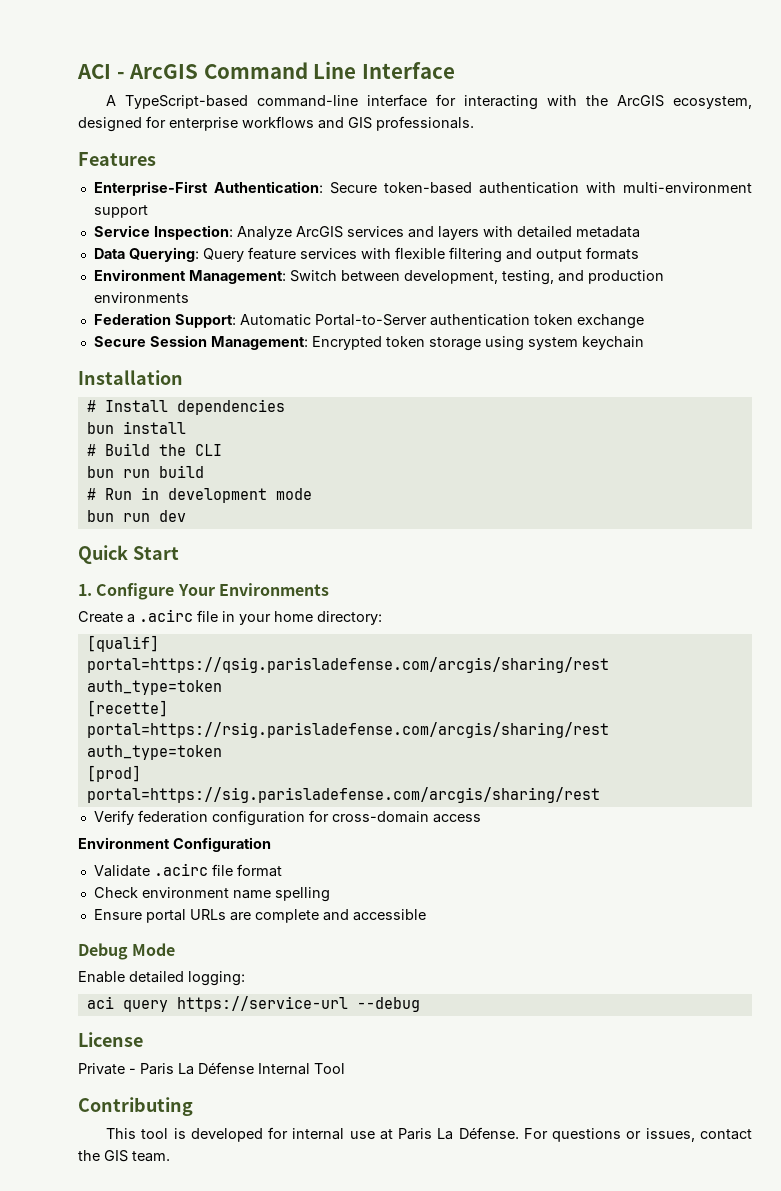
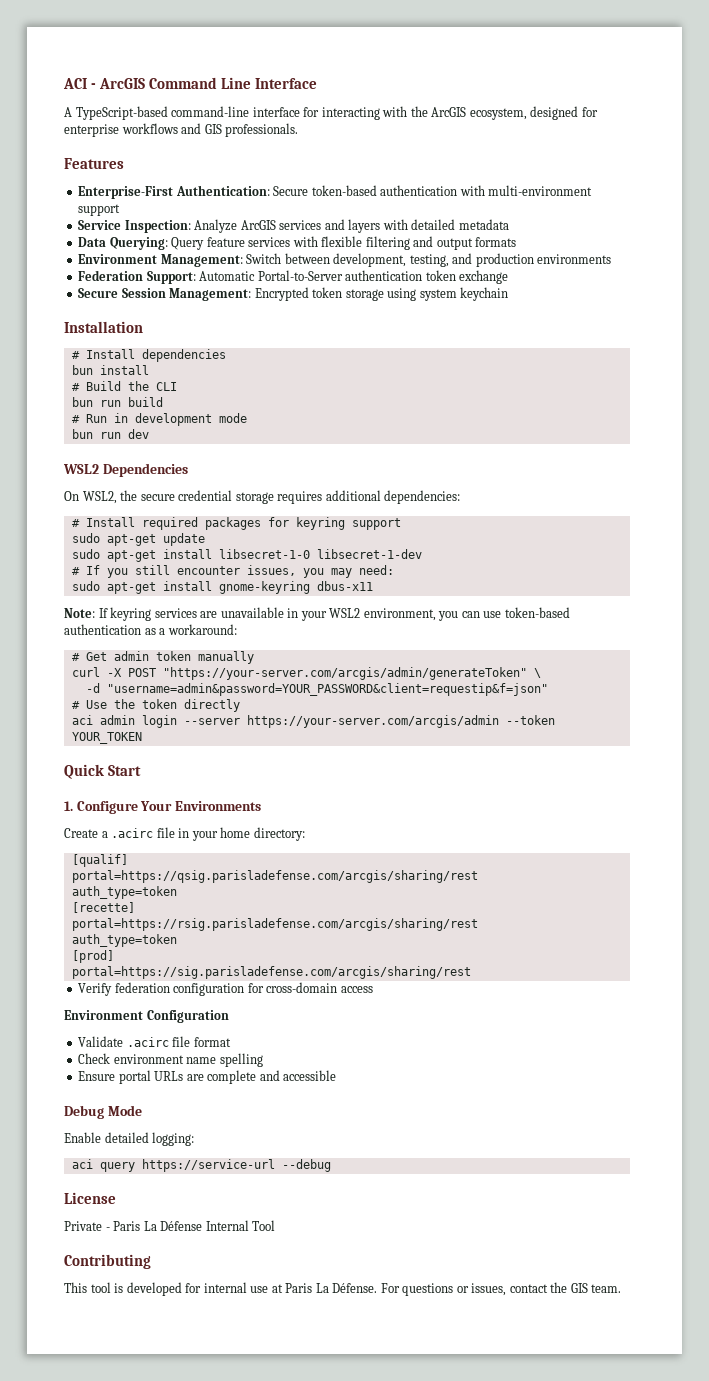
+ WSL2 Dependencies
+ On WSL2, the secure credential storage requires additional dependencies:
+ # Install required packages for keyring support
+ sudo apt-get update
+ sudo apt-get install libsecret-1-0 libsecret-1-dev
+ # If you still encounter issues, you may need:
+ sudo apt-get install gnome-keyring dbus-x11
+ Note: If keyring services are unavailable in your WSL2 environment, you can use token-based authentication as a workaround:
+ # Get admin token manually
+ curl -X POST "https://your-server.com/arcgis/admin/generateToken" \
+ -d "username=admin&password=YOUR_PASSWORD&client=requestip&f=json"
+ # Use the token directly
+ aci admin login --server https://your-server.com/arcgis/admin --token YOUR_TOKEN

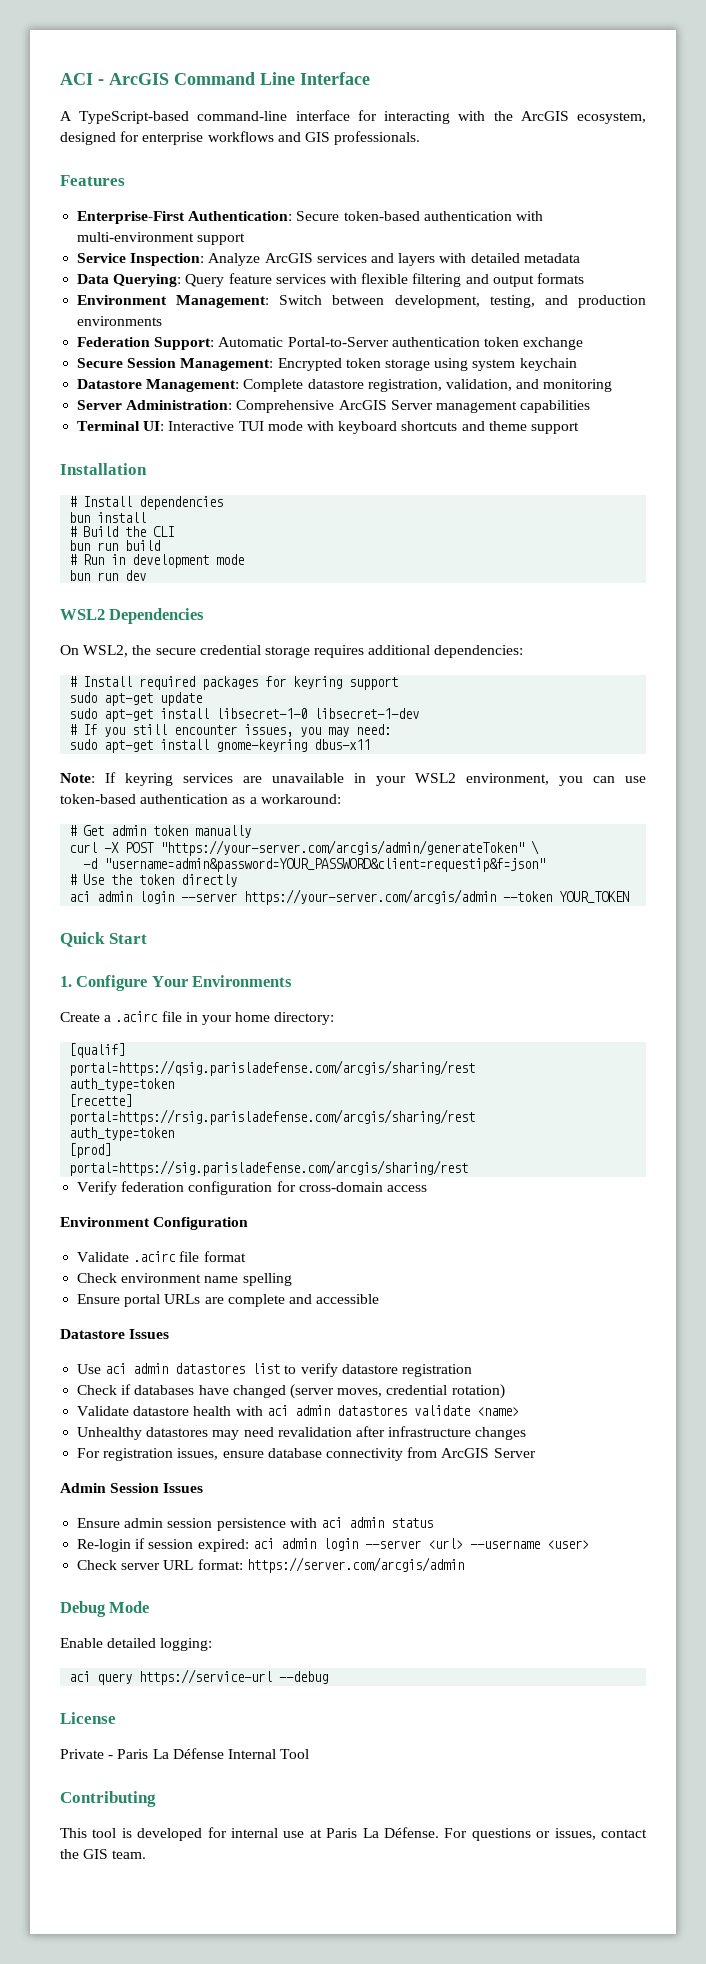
+ Datastore Management: Complete datastore registration, validation, and monitoring
+ Server Administration: Comprehensive ArcGIS Server management capabilities
+ Terminal UI: Interactive TUI mode with keyboard shortcuts and theme support
+ Datastore Issues
+ Use aci admin datastores list to verify datastore registration
+ Check if databases have changed (server moves, credential rotation)
+ Validate datastore health with aci admin datastores validate <name>
+ Unhealthy datastores may need revalidation after infrastructure changes
+ For registration issues, ensure database connectivity from ArcGIS Server
+ Admin Session Issues
+ Ensure admin session persistence with aci admin status
+ Re-login if session expired: aci admin login --server <url> --username <user>
+ Check server URL format: https://server.com/arcgis/admin

